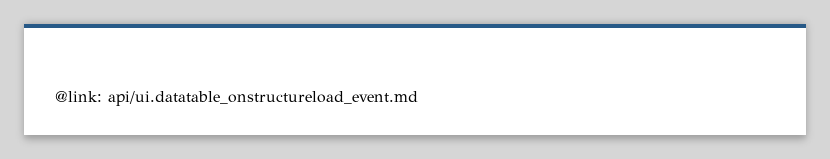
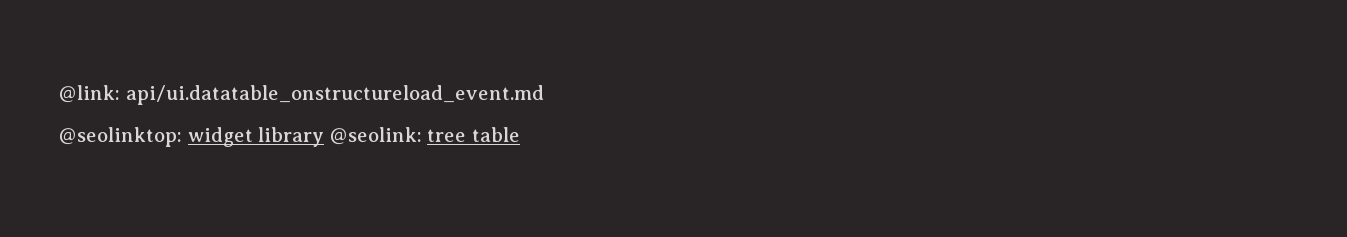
+ @seolinktop: widget library @seolink: tree table

